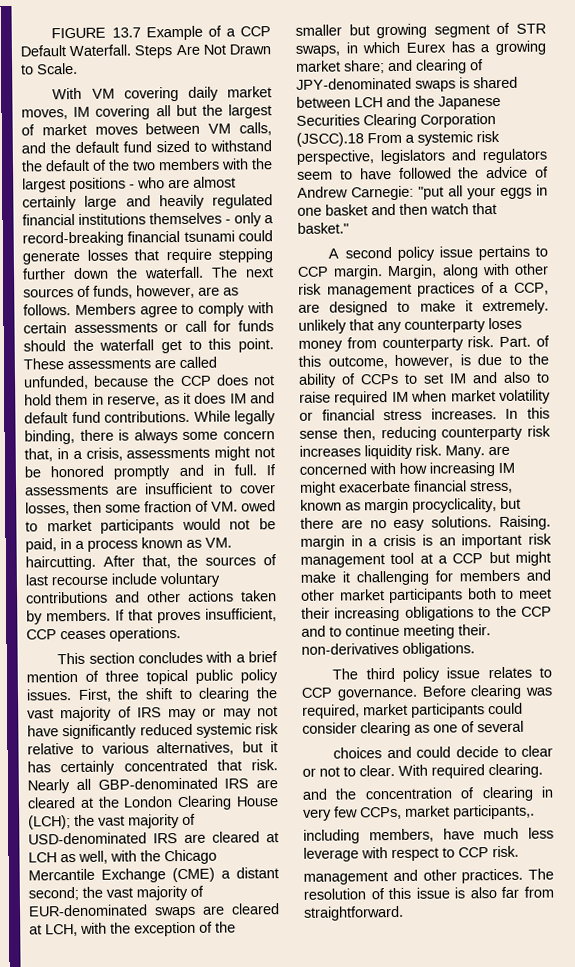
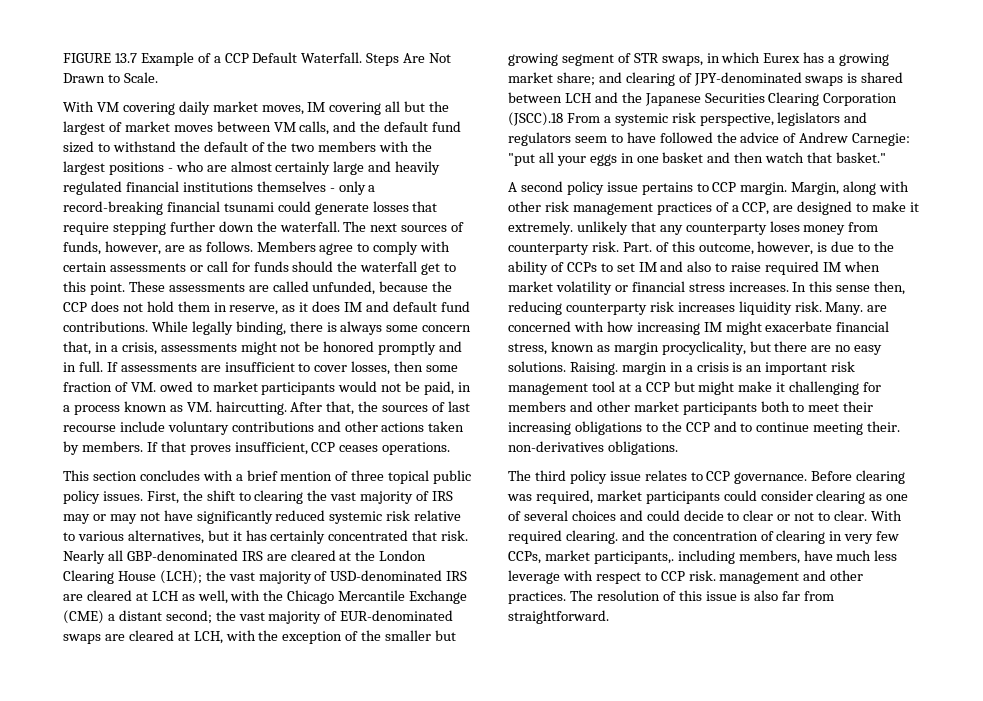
- Before clearing was required, market participants could consider clearing as one of several
- choices and could decide to clear or not to clear.
+ Before clearing was required, market participants could consider clearing as one of several choices and could decide to clear or not to clear.
- With required clearing.
- and the concentration of clearing in very few CCPs, market participants,.
- including members, have much less leverage with respect to CCP risk.
- management and other practices.
+ With required clearing. and the concentration of clearing in very few CCPs, market participants,. including members, have much less leverage with respect to CCP risk. management and other practices.

